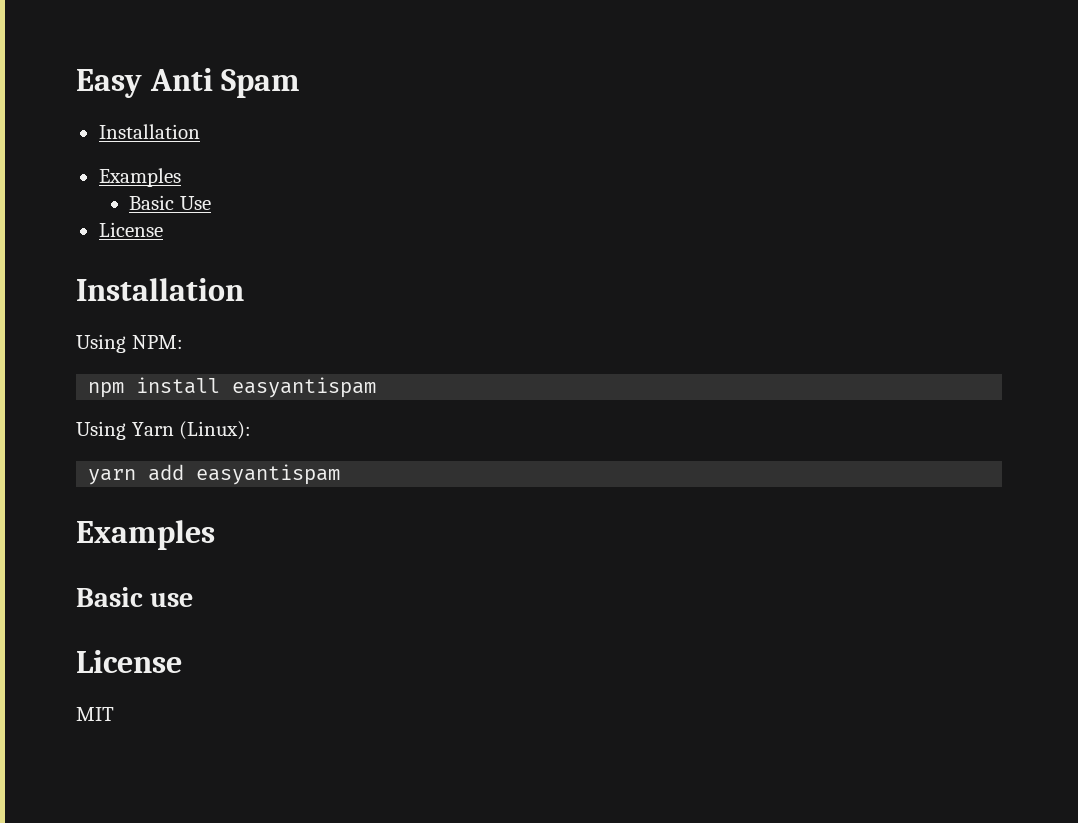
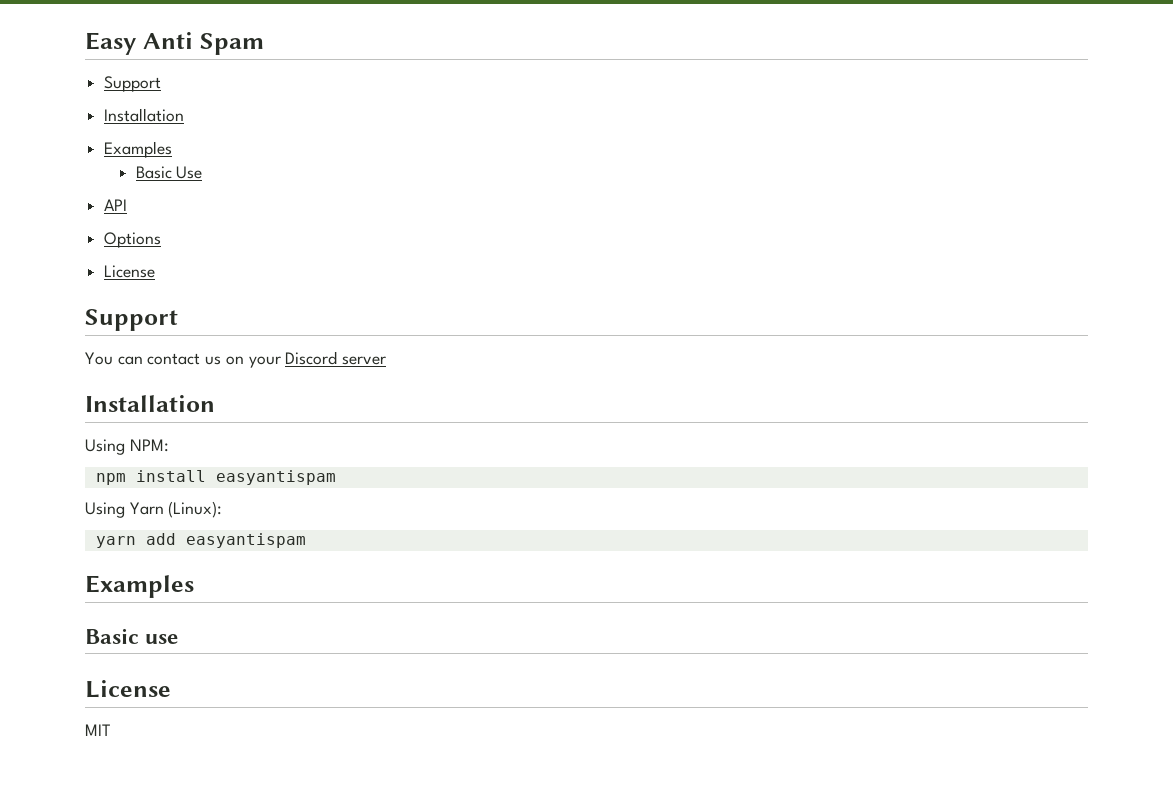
  Easy Anti Spam
+ Support
  Basic Use
+ API
+ Options
  License
+ Support
+ You can contact us on your Discord server

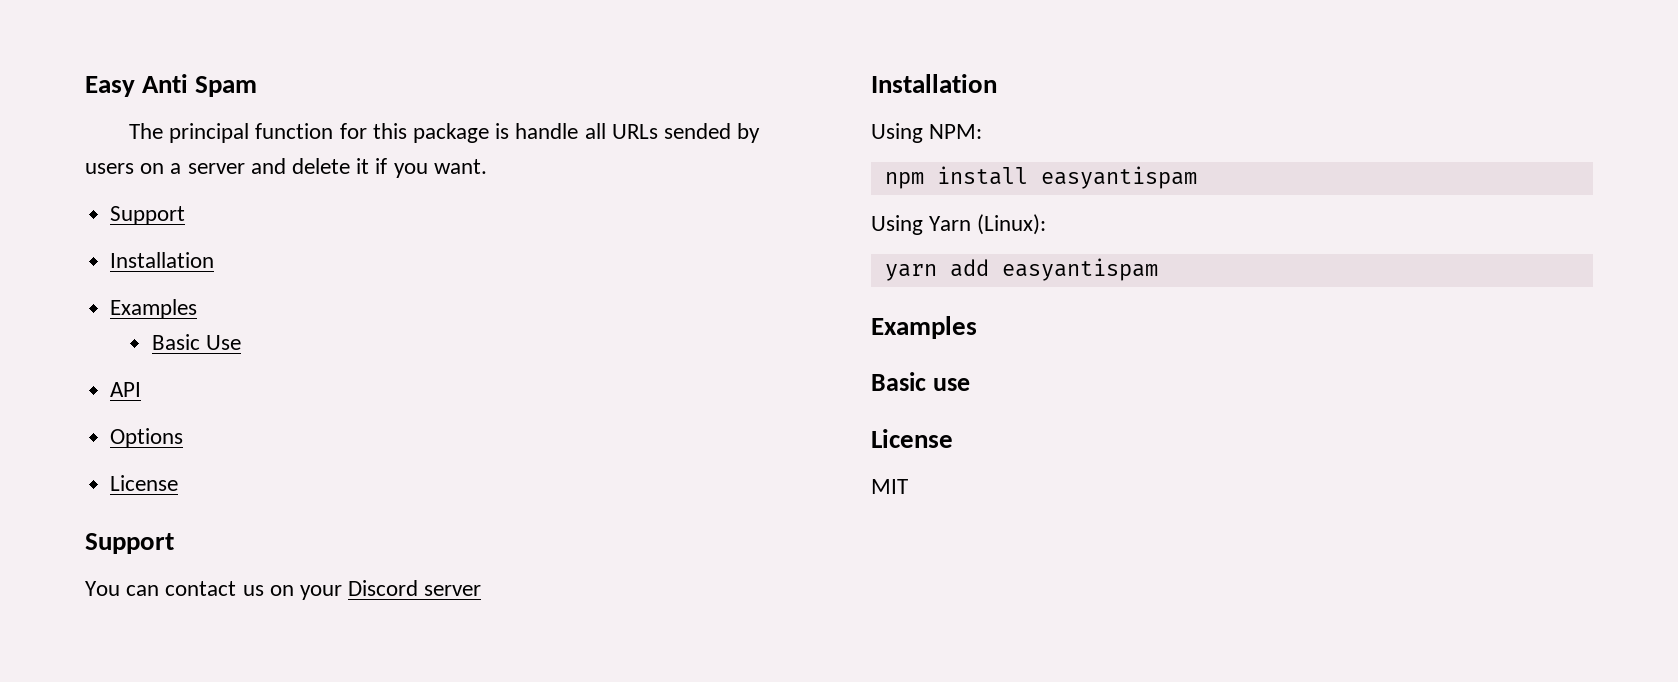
+ The principal function for this package is handle all URLs sended by users on a server and delete it if you want.

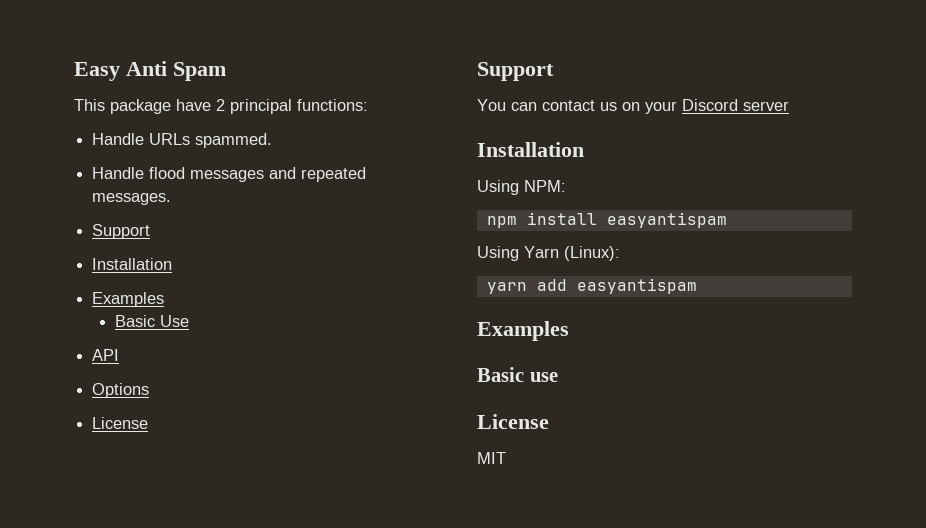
- The principal function for this package is handle all URLs sended by users on a server and delete it if you want.
+ This package have 2 principal functions:
+ Handle URLs spammed.
+ Handle flood messages and repeated messages.

